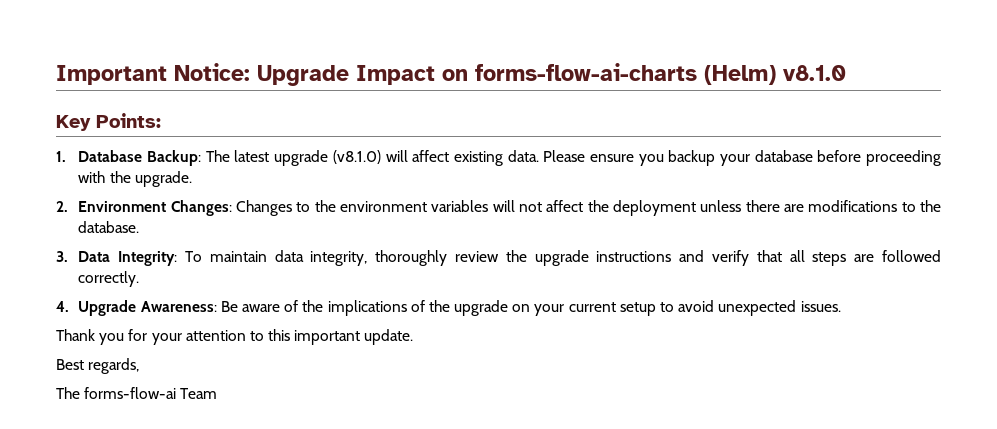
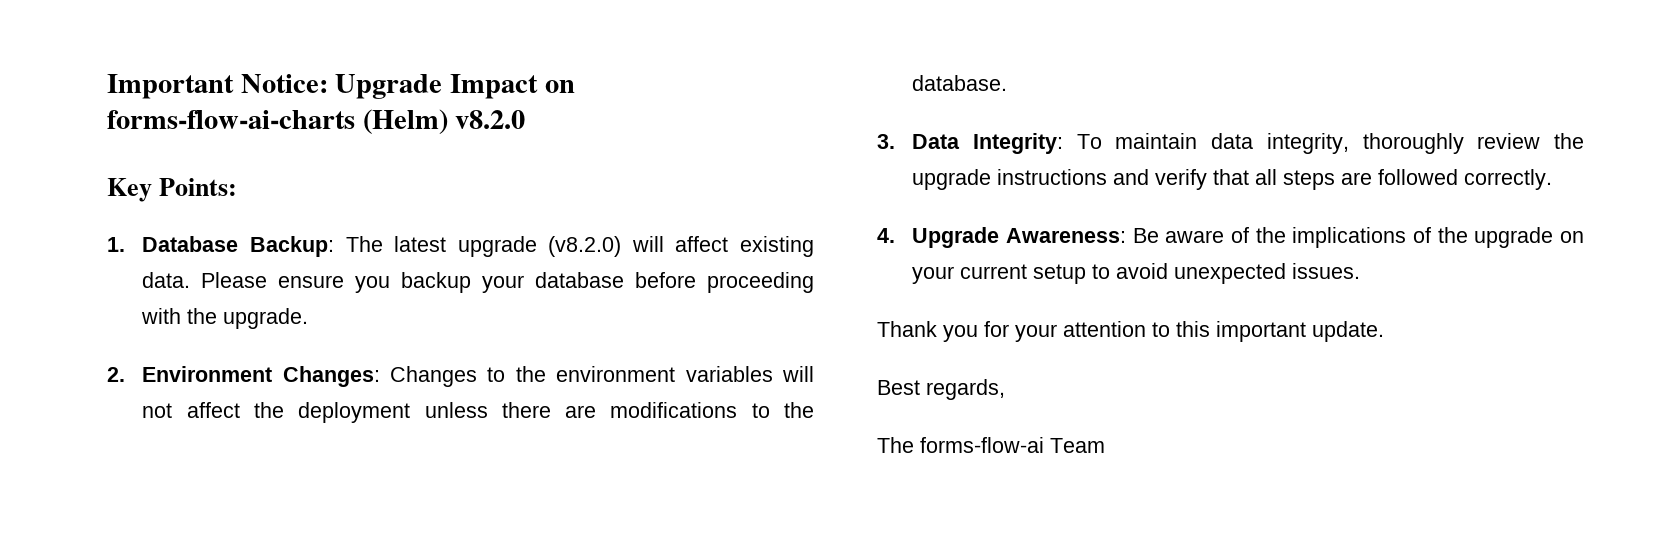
- Important Notice: Upgrade Impact on forms-flow-ai-charts (Helm) v8.1.0
+ Important Notice: Upgrade Impact on forms-flow-ai-charts (Helm) v8.2.0
- 1. Database Backup: The latest upgrade (v8.1.0) will affect existing data.
+ 1. Database Backup: The latest upgrade (v8.2.0) will affect existing data.

